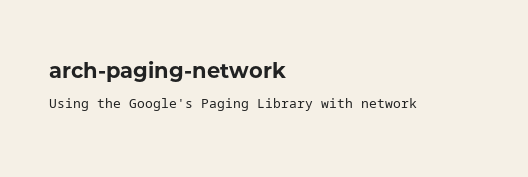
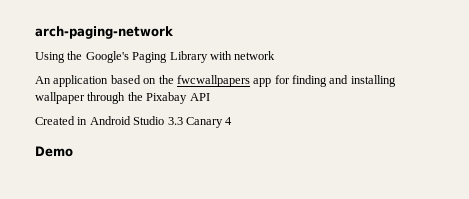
+ An application based on the fwcwallpapers app for finding and installing wallpaper through the Pixabay API
+ Created in Android Studio 3.3 Canary 4
+ Demo

